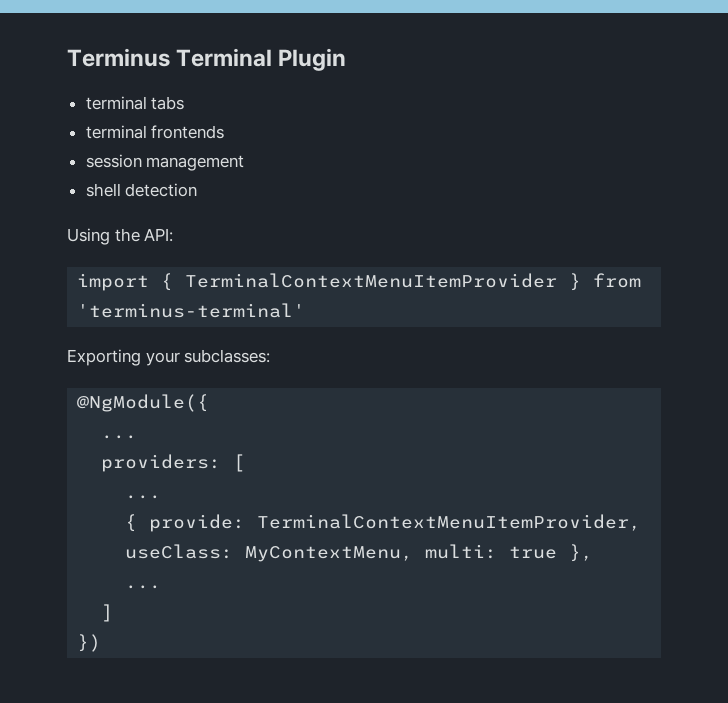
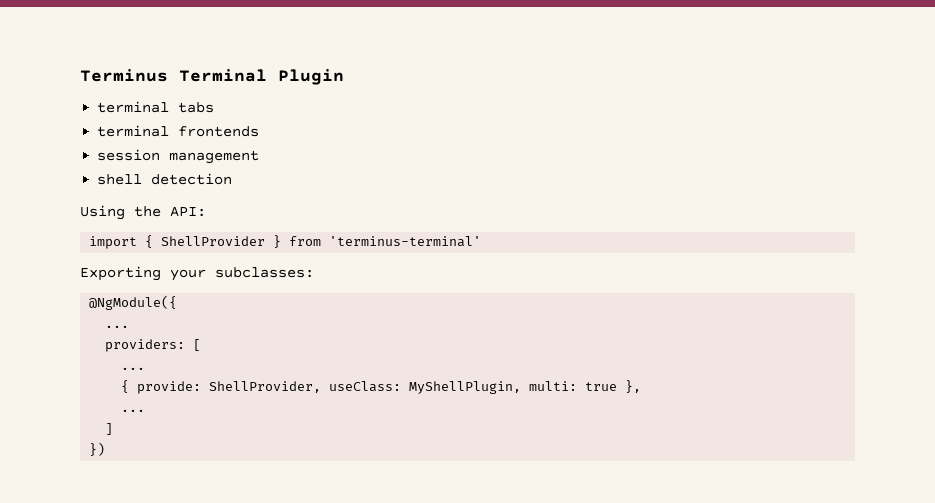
- import { TerminalContextMenuItemProvider } from 'terminus-terminal'
+ import { ShellProvider } from 'terminus-terminal'
- { provide: TerminalContextMenuItemProvider, useClass: MyContextMenu, multi: true },
+ { provide: ShellProvider, useClass: MyShellPlugin, multi: true },

